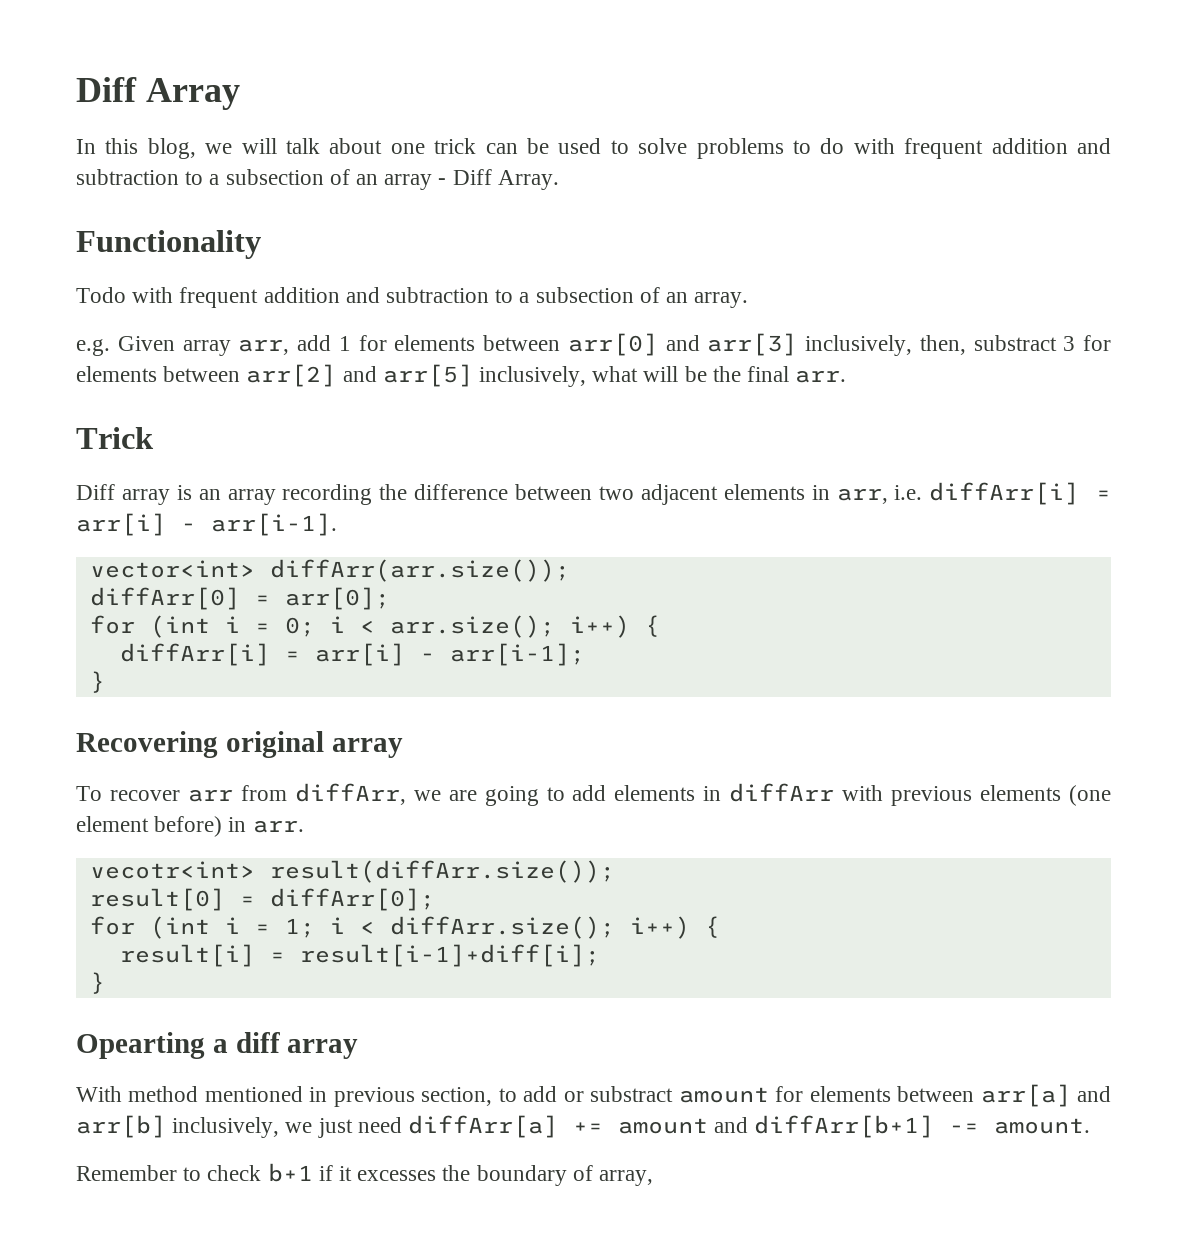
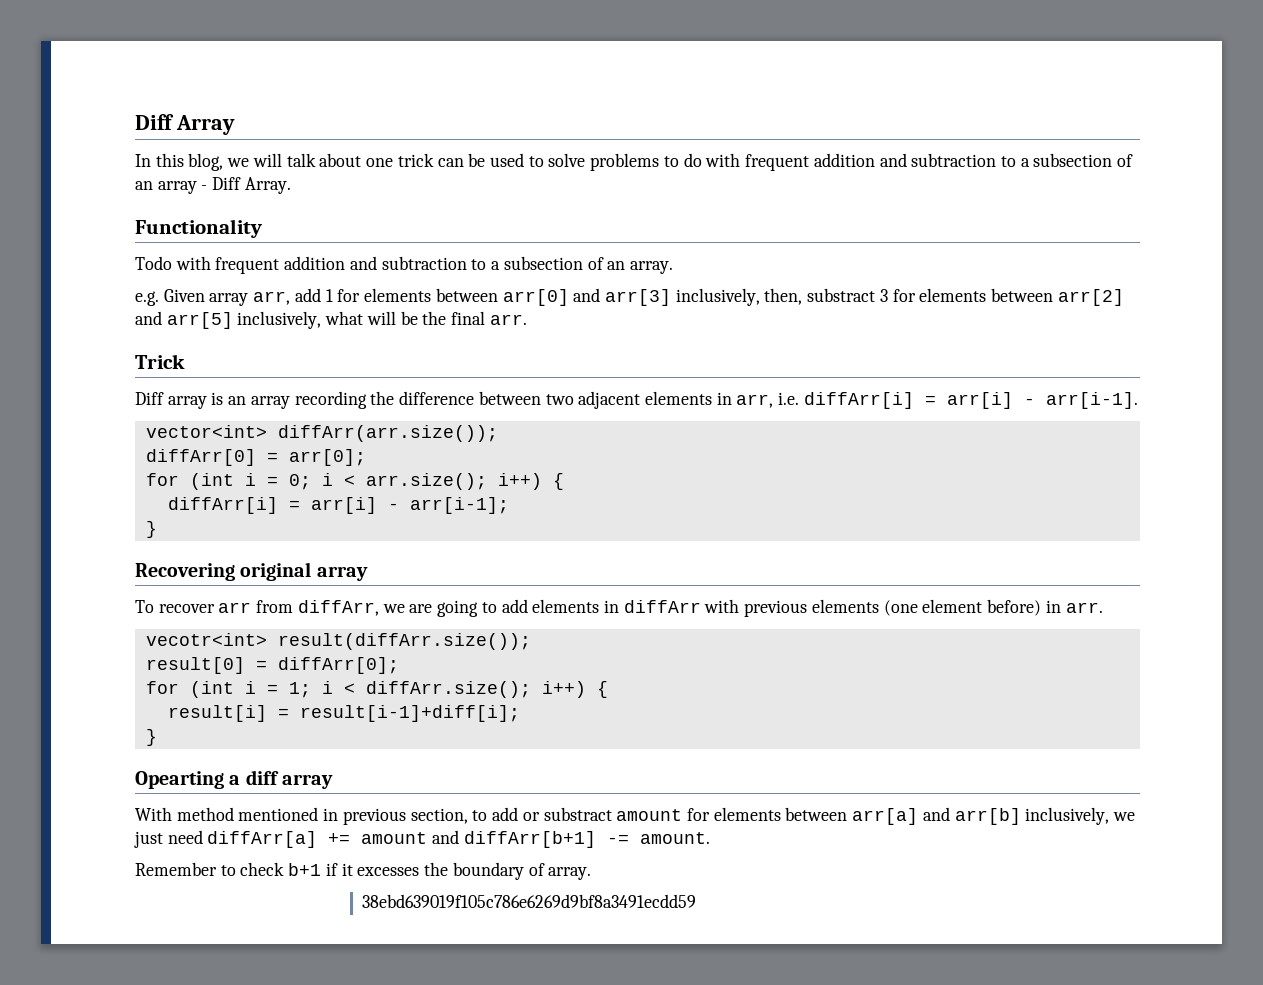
- Remember to check b+1 if it excesses the boundary of array,
+ Remember to check b+1 if it excesses the boundary of array.
+ 38ebd639019f105c786e6269d9bf8a3491ecdd59

